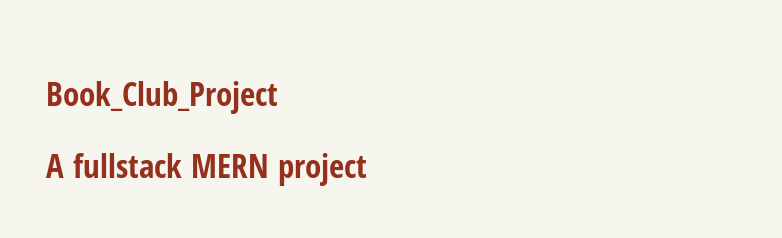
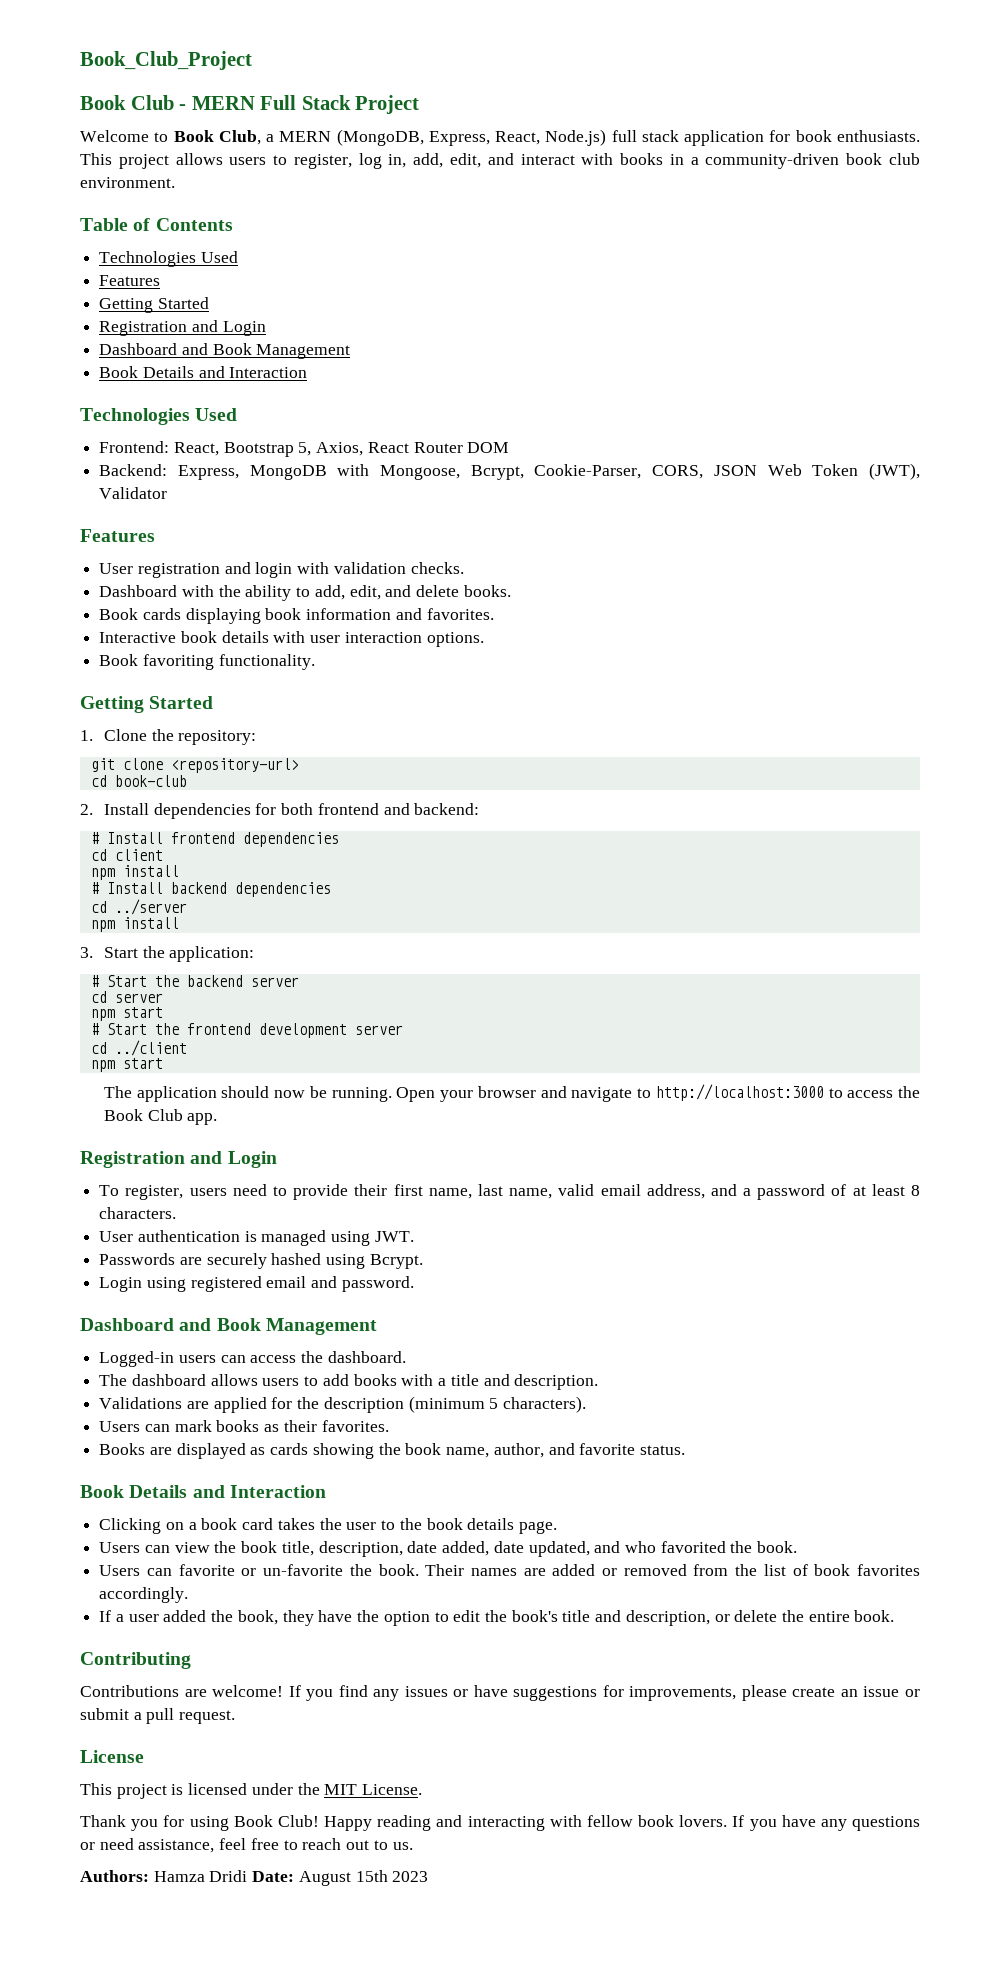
- A fullstack MERN project
+ Book Club - MERN Full Stack Project
+ Welcome to Book Club, a MERN (MongoDB, Express, React, Node.js) full stack application for book enthusiasts. This project allows users to register, log in, add, edit, and interact with books in a community-driven book club environment.
+ Table of Contents
+ Technologies Used
+ Features
+ Getting Started
+ Registration and Login
+ Dashboard and Book Management
+ Book Details and Interaction
+ Technologies Used
+ Frontend: React, Bootstrap 5, Axios, React Router DOM
+ Backend: Express, MongoDB with Mongoose, Bcrypt, Cookie-Parser, CORS, JSON Web Token (JWT), Validator
+ Features
+ User registration and login with validation checks.
+ Dashboard with the ability to add, edit, and delete books.
+ Book cards displaying book information and favorites.
+ Interactive book details with user interaction options.
+ Book favoriting functionality.
+ Getting Started
+ 1. Clone the repository:
+ git clone <repository-url>
+ cd book-club
+ 2. Install dependencies for both frontend and backend:
+ # Install frontend dependencies
+ cd client
+ npm install
+ # Install backend dependencies
+ cd ../server
+ npm install
+ 3. Start the application:
+ # Start the backend server
+ cd server
+ npm start
+ # Start the frontend development server
+ cd ../client
+ npm start
+ The application should now be running. Open your browser and navigate to http://localhost:3000 to access the Book Club app.
+ Registration and Login
+ To register, users need to provide their first name, last name, valid email address, and a password of at least 8 characters.
+ User authentication is managed using JWT.
+ Passwords are securely hashed using Bcrypt.
+ Login using registered email and password.
+ Dashboard and Book Management
+ Logged-in users can access the dashboard.
+ The dashboard allows users to add books with a title and description.
+ Validations are applied for the description (minimum 5 characters).
+ Users can mark books as their favorites.
+ Books are displayed as cards showing the book name, author, and favorite status.
+ Book Details and Interaction
+ Clicking on a book card takes the user to the book details page.
+ Users can view the book title, description, date added, date updated, and who favorited the book.
+ Users can favorite or un-favorite the book. Their names are added or removed from the list of book favorites accordingly.
+ If a user added the book, they have the option to edit the book's title and description, or delete the entire book.
+ Contributing
+ Contributions are welcome! If you find any issues or have suggestions for improvements, please create an issue or submit a pull request.
+ License
+ This project is licensed under the MIT License.
+ Thank you for using Book Club! Happy reading and interacting with fellow book lovers. If you have any questions or need assistance, feel free to reach out to us.
+ Authors: Hamza Dridi Date: August 15th 2023

